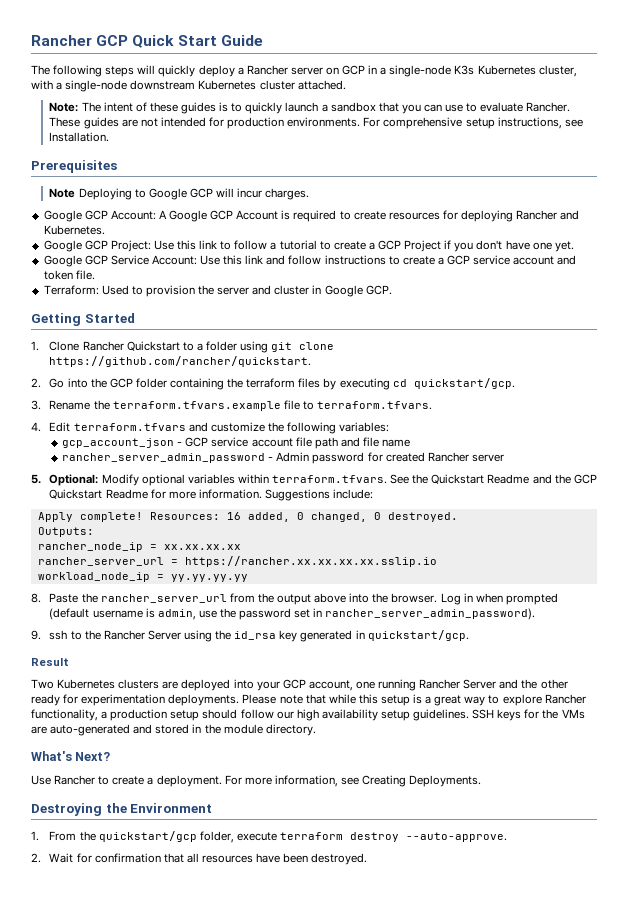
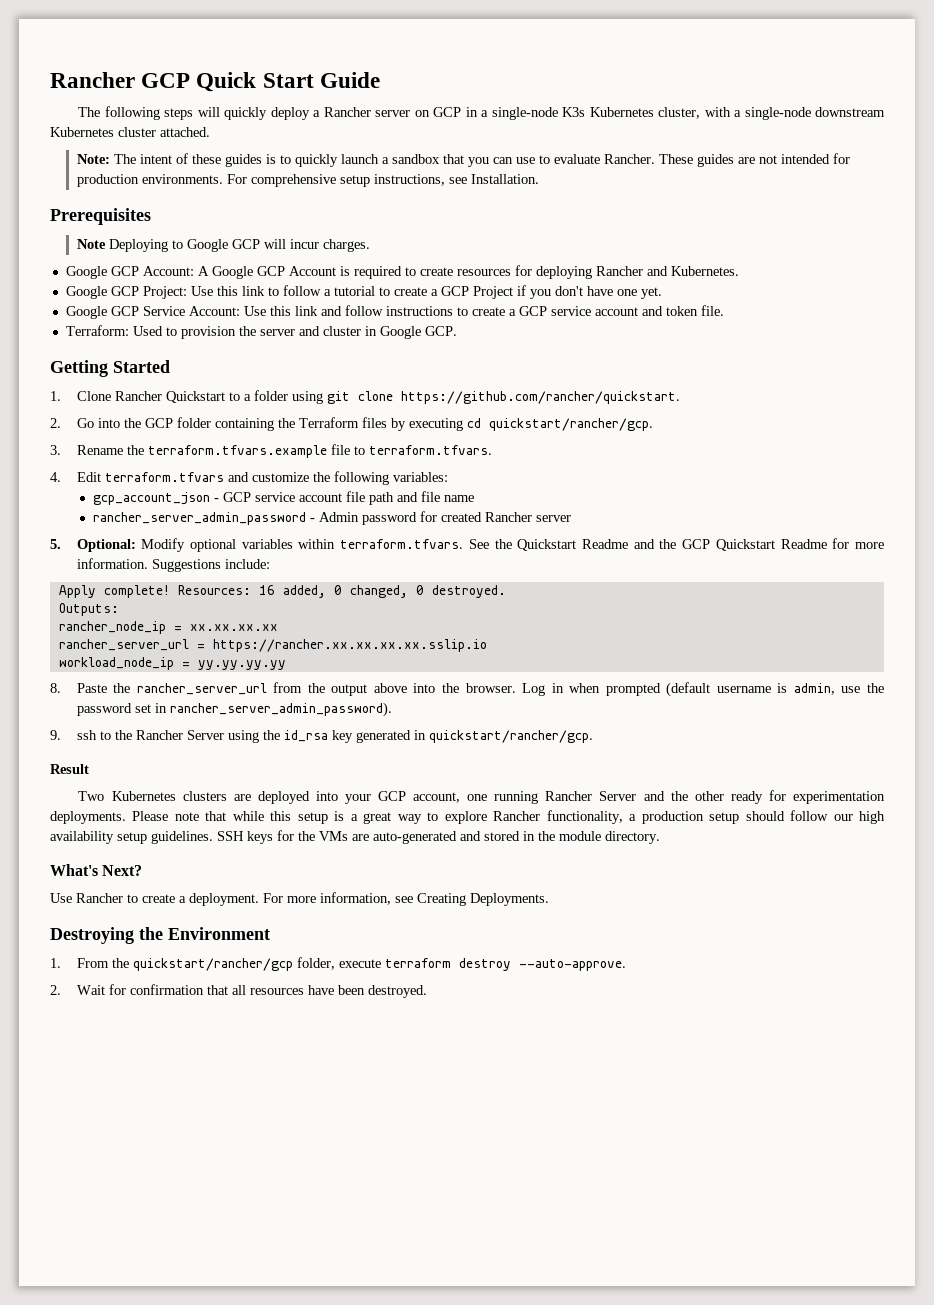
- 2. Go into the GCP folder containing the terraform files by executing cd quickstart/gcp.
+ 2. Go into the GCP folder containing the Terraform files by executing cd quickstart/rancher/gcp.
- 9. ssh to the Rancher Server using the id_rsa key generated in quickstart/gcp.
+ 9. ssh to the Rancher Server using the id_rsa key generated in quickstart/rancher/gcp.
- 1. From the quickstart/gcp folder, execute terraform destroy --auto-approve.
+ 1. From the quickstart/rancher/gcp folder, execute terraform destroy --auto-approve.

